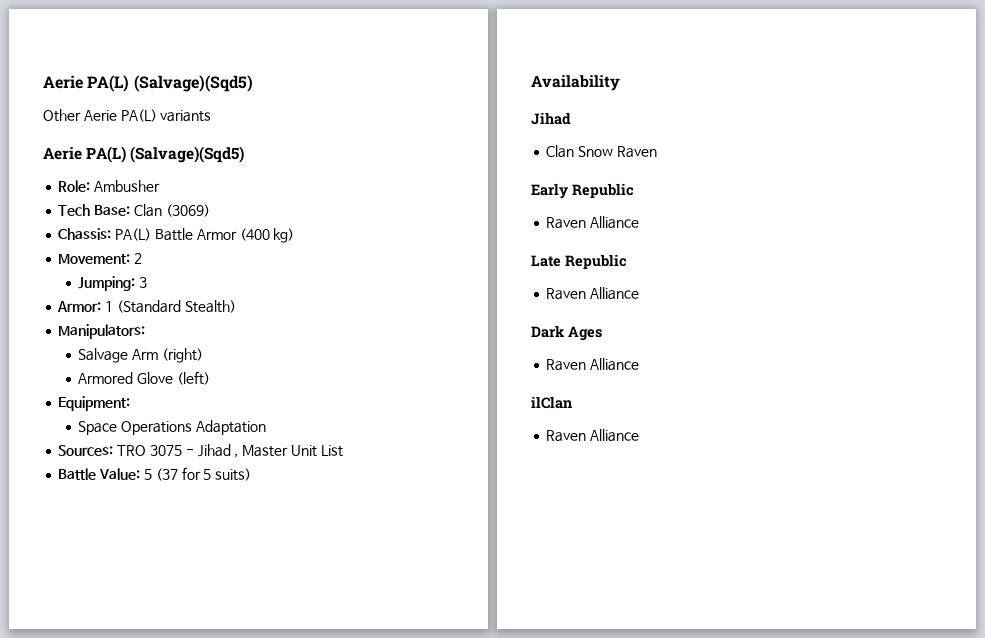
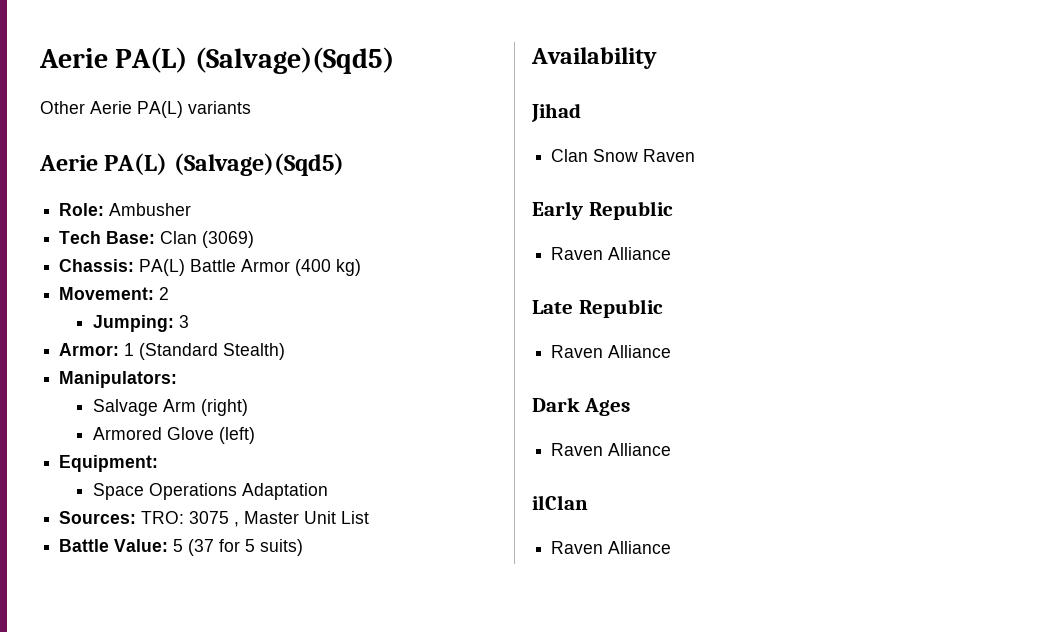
- Sources: TRO 3075 - Jihad , Master Unit List
+ Sources: TRO: 3075 , Master Unit List

